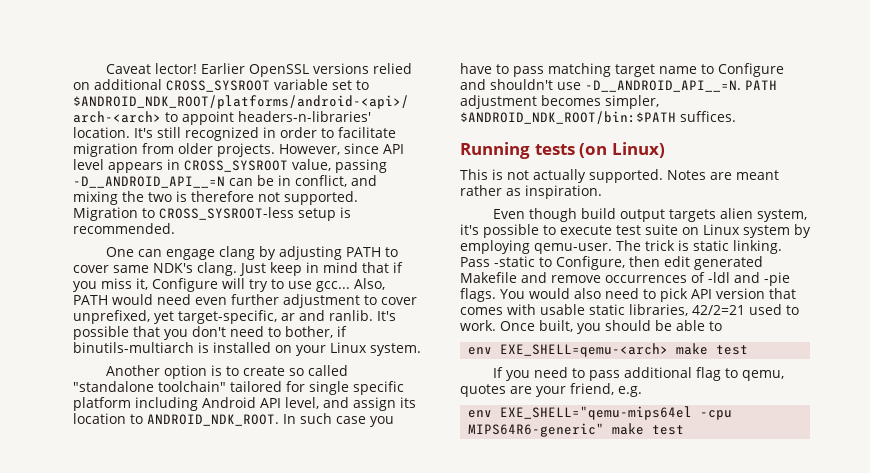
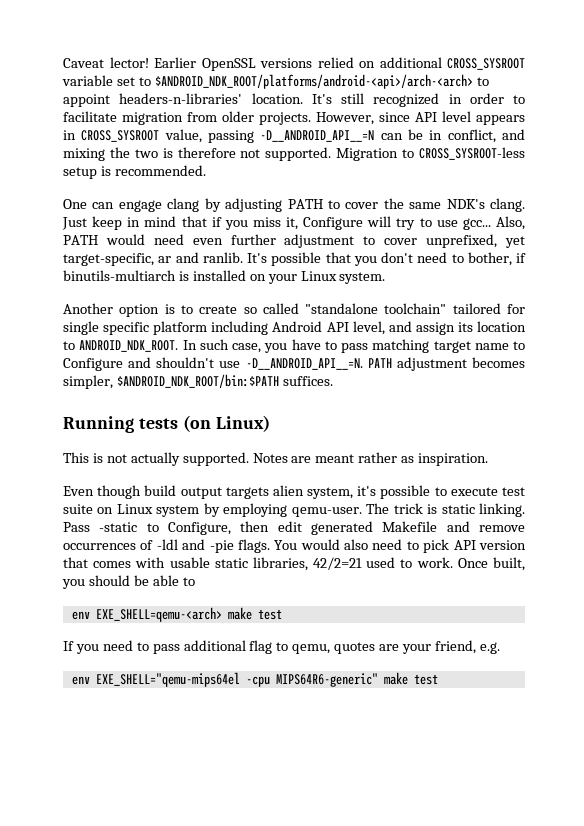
- One can engage clang by adjusting PATH to cover same NDK's clang.
+ One can engage clang by adjusting PATH to cover the same NDK's clang.
- In such case you have to pass matching target name to Configure and shouldn't use -D__ANDROID_API__=N.
+ In such case, you have to pass matching target name to Configure and shouldn't use -D__ANDROID_API__=N.

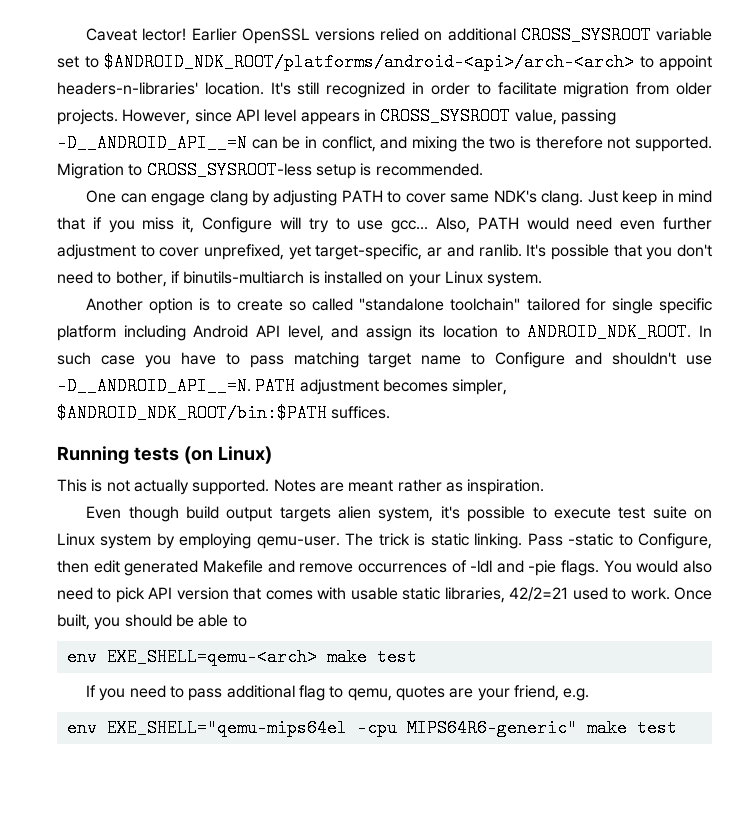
- One can engage clang by adjusting PATH to cover the same NDK's clang.
+ One can engage clang by adjusting PATH to cover same NDK's clang.
- In such case, you have to pass matching target name to Configure and shouldn't use -D__ANDROID_API__=N.
+ In such case you have to pass matching target name to Configure and shouldn't use -D__ANDROID_API__=N.

